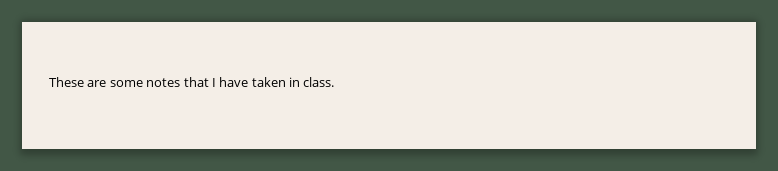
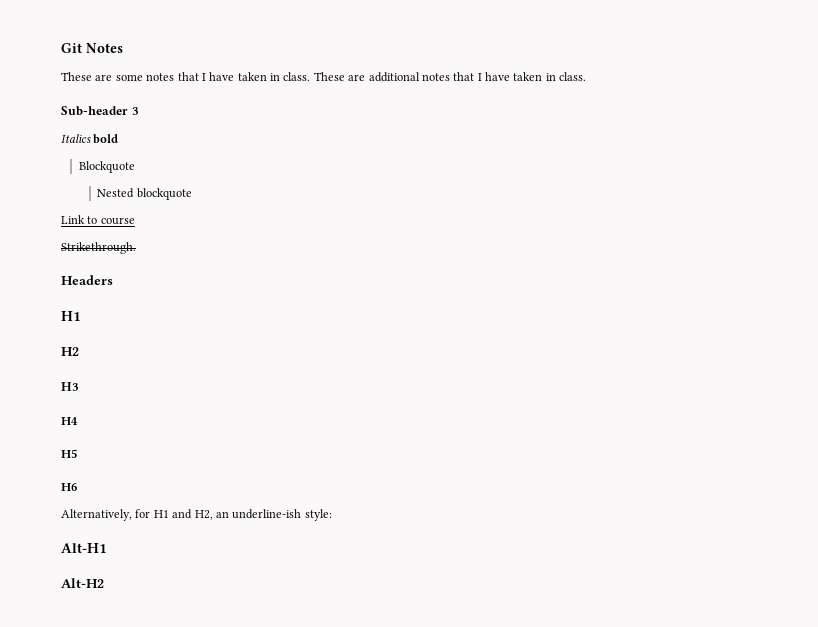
+ Git Notes
+ These are additional notes that I have taken in class.
+ Sub-header 3
+ Italics bold
+ Blockquote
+ Nested blockquote
+ Link to course
+ Strikethrough.
+ Headers
+ H1
+ H2
+ H3
+ H4
+ H5
+ H6
+ Alternatively, for H1 and H2, an underline-ish style:
+ Alt-H1
+ Alt-H2

